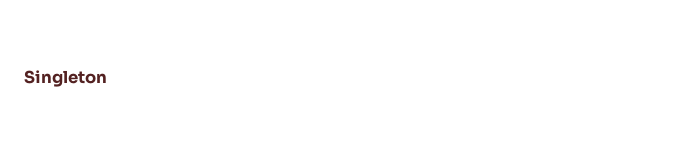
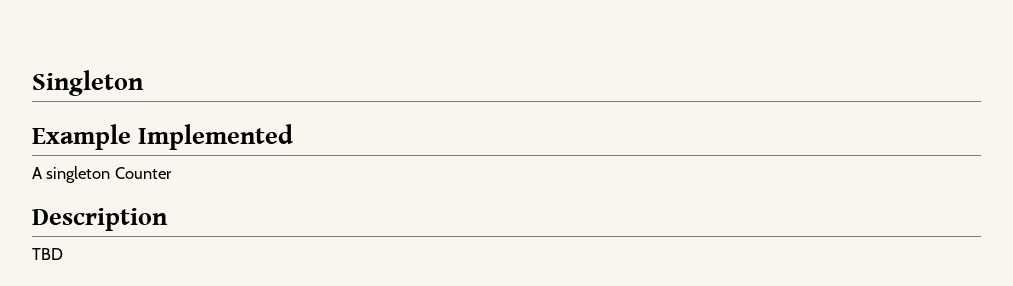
+ Example Implemented
+ A singleton Counter
+ Description
+ TBD

